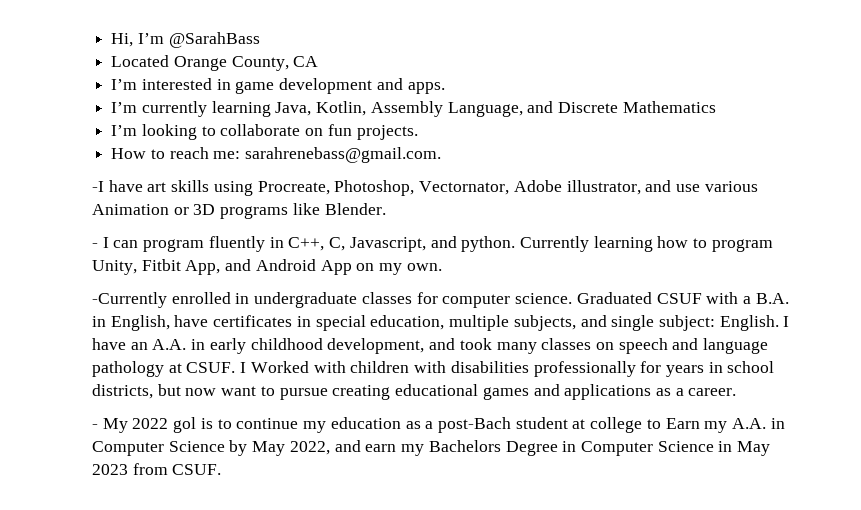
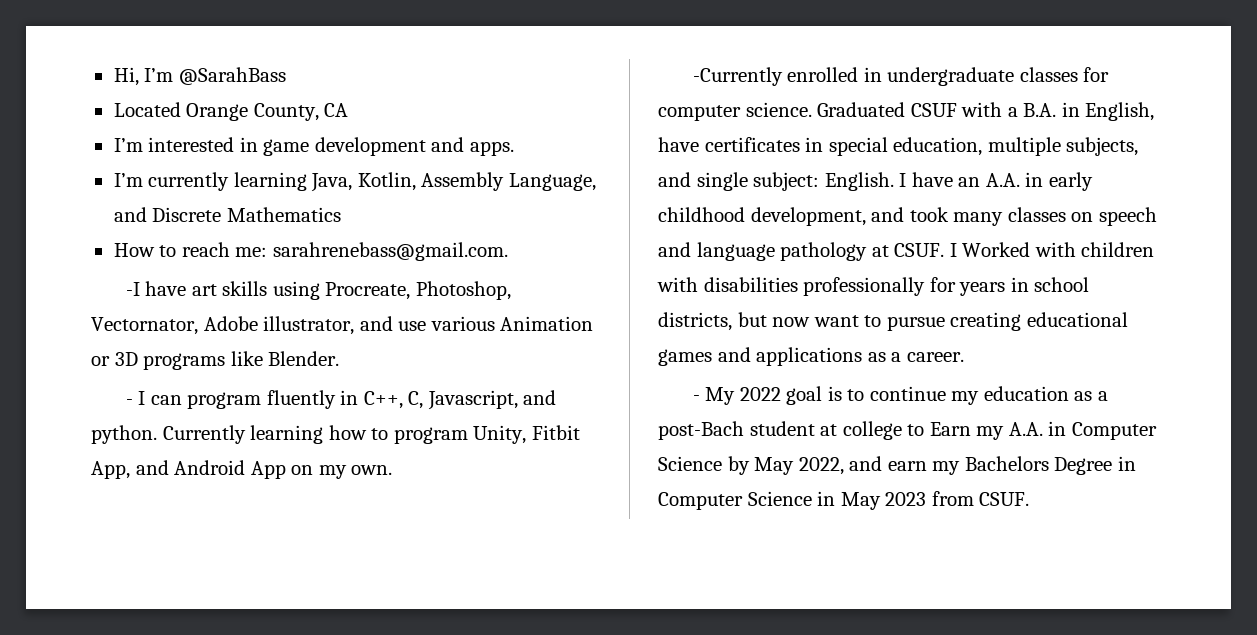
- I’m looking to collaborate on fun projects.
- - My 2022 gol is to continue my education as a post-Bach student at college to Earn my A.A. in Computer Science by May 2022, and earn my Bachelors Degree in Computer Science in May 2023 from CSUF.
+ - My 2022 goal is to continue my education as a post-Bach student at college to Earn my A.A. in Computer Science by May 2022, and earn my Bachelors Degree in Computer Science in May 2023 from CSUF.

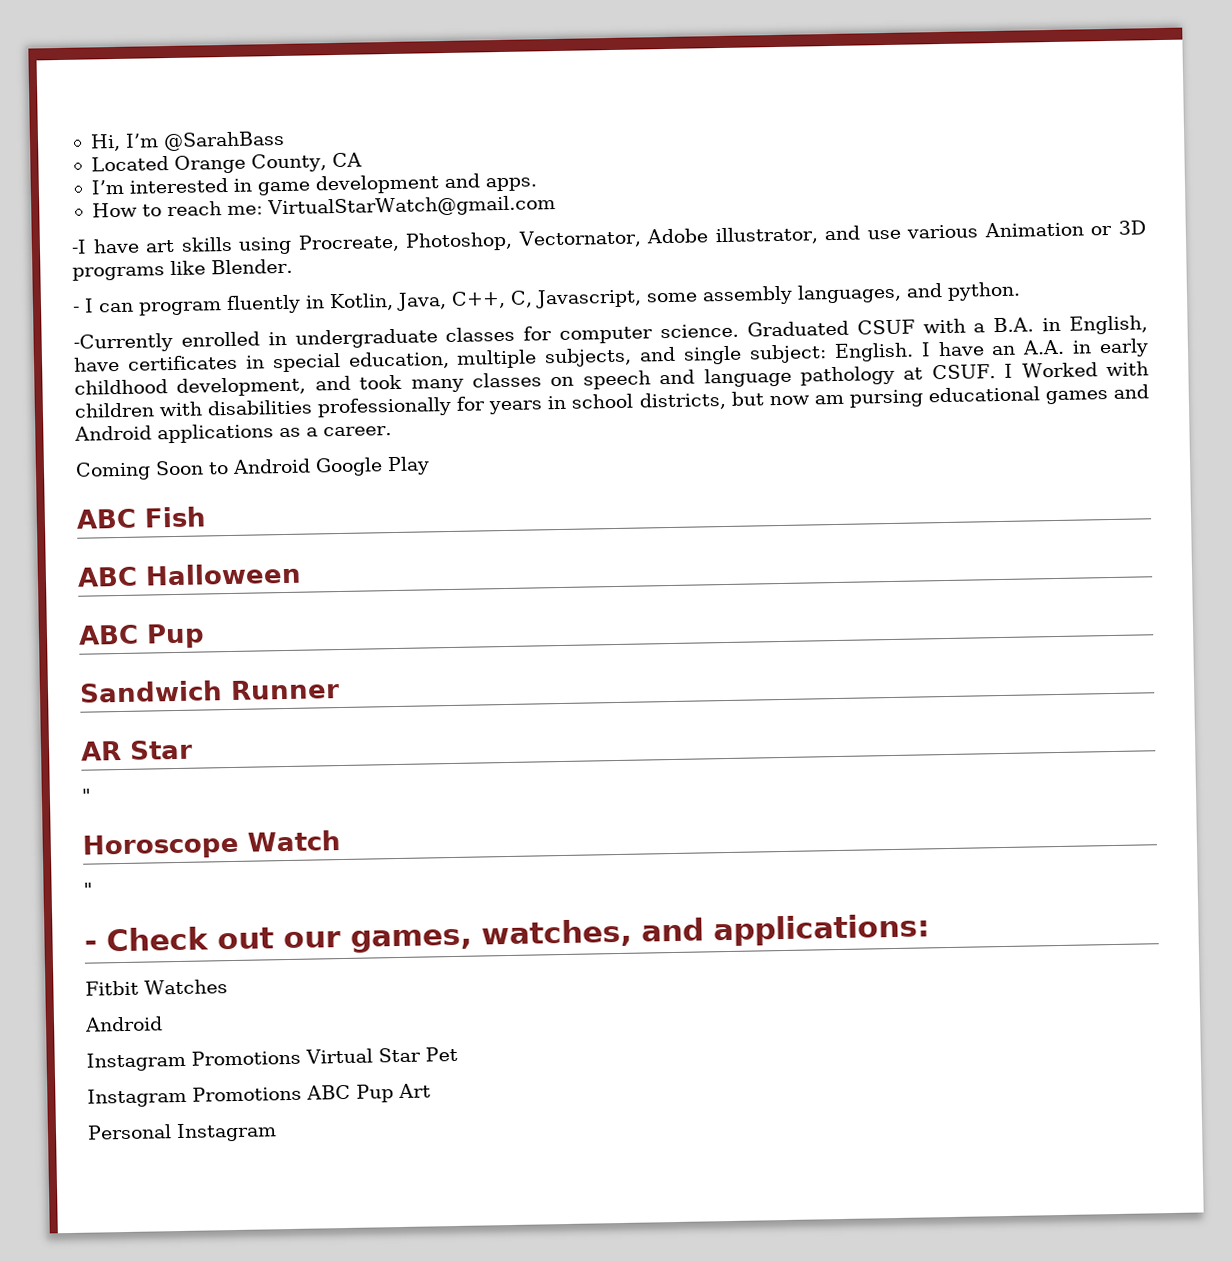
- I’m currently learning Java, Kotlin, Assembly Language, and Discrete Mathematics
- How to reach me: sarahrenebass@gmail.com.
+ How to reach me: VirtualStarWatch@gmail.com
- - I can program fluently in C++, C, Javascript, and python. Currently learning how to program Unity, Fitbit App, and Android App on my own.
+ - I can program fluently in Kotlin, Java, C++, C, Javascript, some assembly languages, and python.
- I Worked with children with disabilities professionally for years in school districts, but now want to pursue creating educational games and applications as a career.
+ I Worked with children with disabilities professionally for years in school districts, but now am pursing educational games and Android applications as a career.
- - My 2022 goal is to continue my education as a post-Bach student at college to Earn my A.A. in Computer Science by May 2022, and earn my Bachelors Degree in Computer Science in May 2023 from CSUF.
+ Coming Soon to Android Google Play
+ ABC Fish
+ ABC Halloween
+ ABC Pup
+ Sandwich Runner
+ AR Star
+ "
+ Horoscope Watch
+ "
+ - Check out our games, watches, and applications:
+ Fitbit Watches
+ Android
+ Instagram Promotions Virtual Star Pet
+ Instagram Promotions ABC Pup Art
+ Personal Instagram

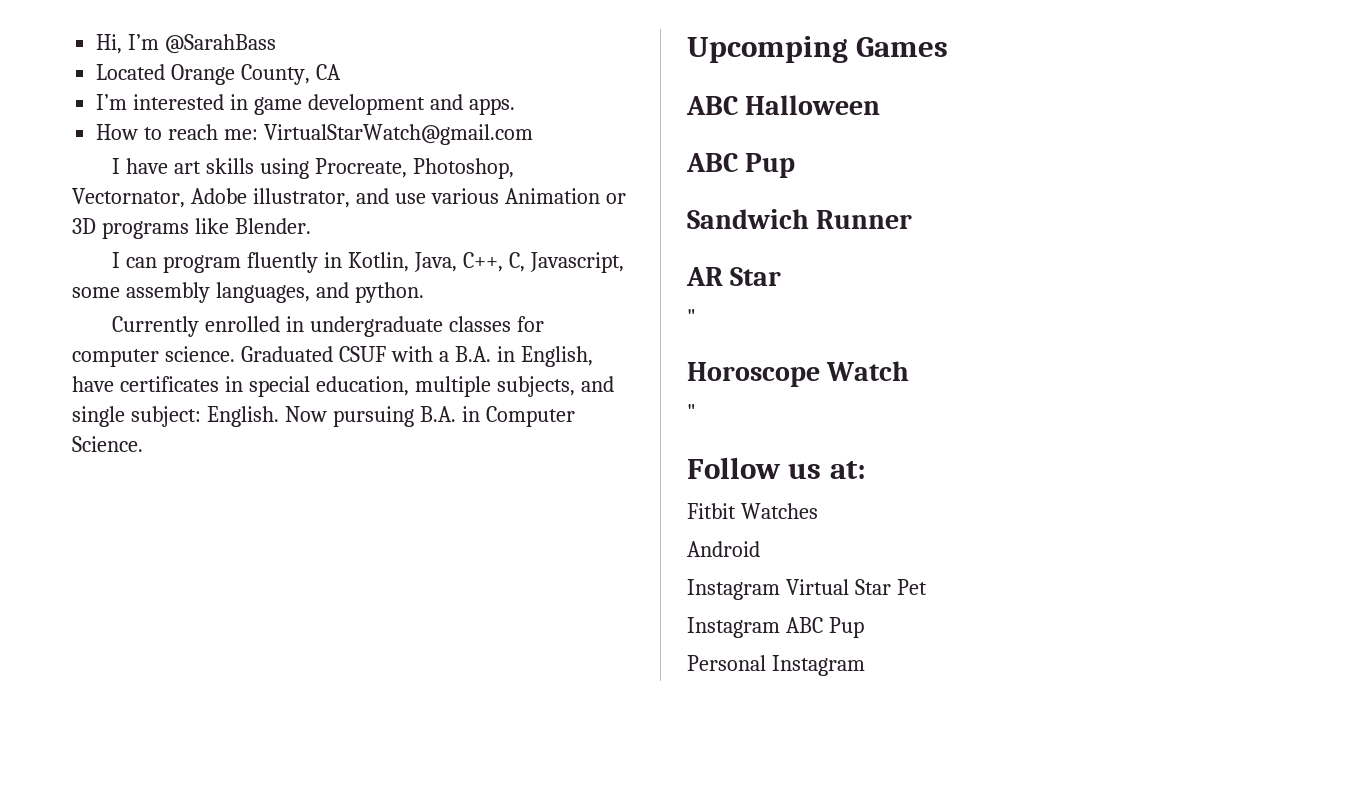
- -I have art skills using Procreate, Photoshop, Vectornator, Adobe illustrator, and use various Animation or 3D programs like Blender.
+ I have art skills using Procreate, Photoshop, Vectornator, Adobe illustrator, and use various Animation or 3D programs like Blender.
- - I can program fluently in Kotlin, Java, C++, C, Javascript, some assembly languages, and python.
+ I can program fluently in Kotlin, Java, C++, C, Javascript, some assembly languages, and python.
- -Currently enrolled in undergraduate classes for computer science.
+ Currently enrolled in undergraduate classes for computer science.
- I have an A.A. in early childhood development, and took many classes on speech and language pathology at CSUF. I Worked with children with disabilities professionally for years in school districts, but now am pursing educational games and Android applications as a career.
- Coming Soon to Android Google Play
- ABC Fish
+ Now pursuing B.A. in Computer Science.
+ Upcomping Games
- - Check out our games, watches, and applications:
+ Follow us at:
- Instagram Promotions Virtual Star Pet
+ Instagram Virtual Star Pet
- Instagram Promotions ABC Pup Art
+ Instagram ABC Pup

